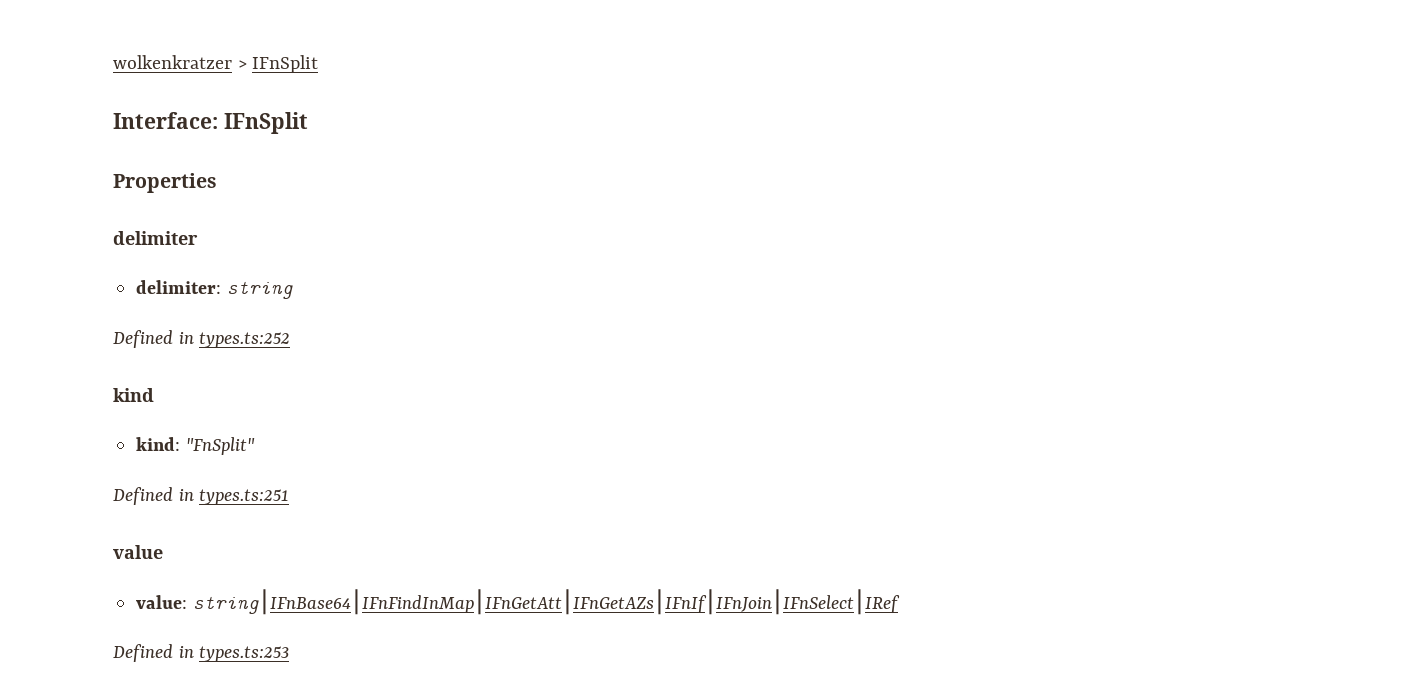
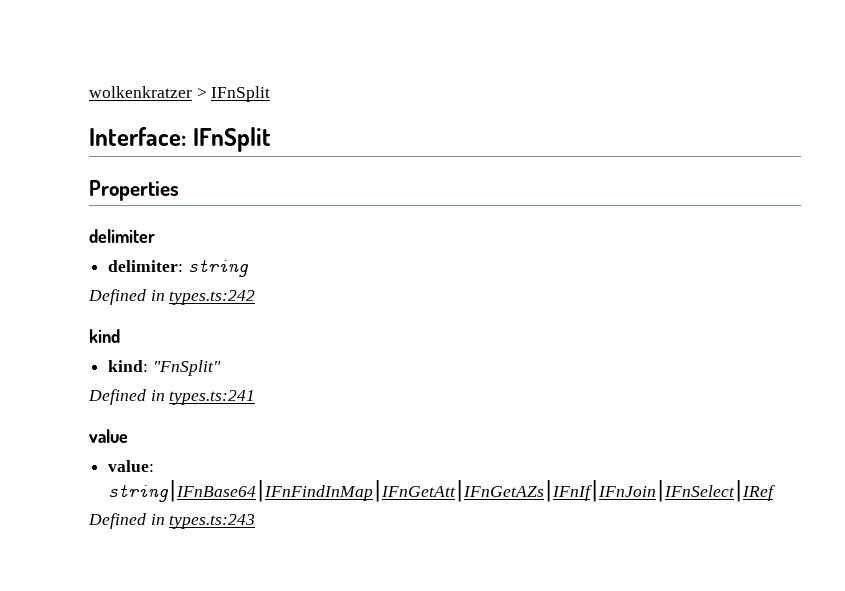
- Defined in types.ts:252
+ Defined in types.ts:242
- Defined in types.ts:251
+ Defined in types.ts:241
- Defined in types.ts:253
+ Defined in types.ts:243

